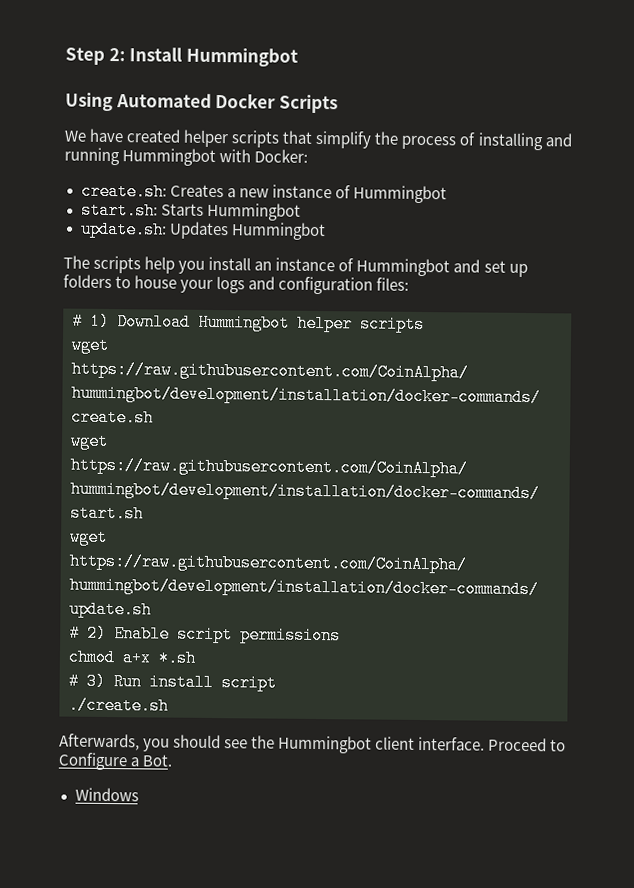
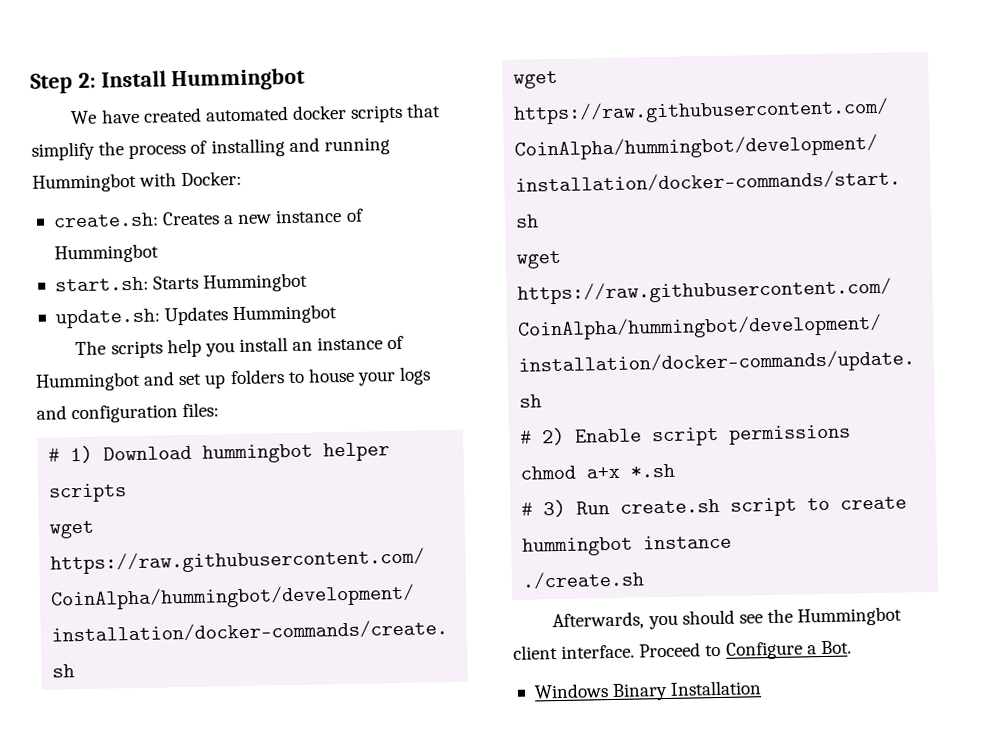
- Using Automated Docker Scripts
- We have created helper scripts that simplify the process of installing and running Hummingbot with Docker:
+ We have created automated docker scripts that simplify the process of installing and running Hummingbot with Docker:
- # 1) Download Hummingbot helper scripts
+ # 1) Download hummingbot helper scripts
- # 3) Run install script
+ # 3) Run create.sh script to create hummingbot instance
- Windows
+ Windows Binary Installation

